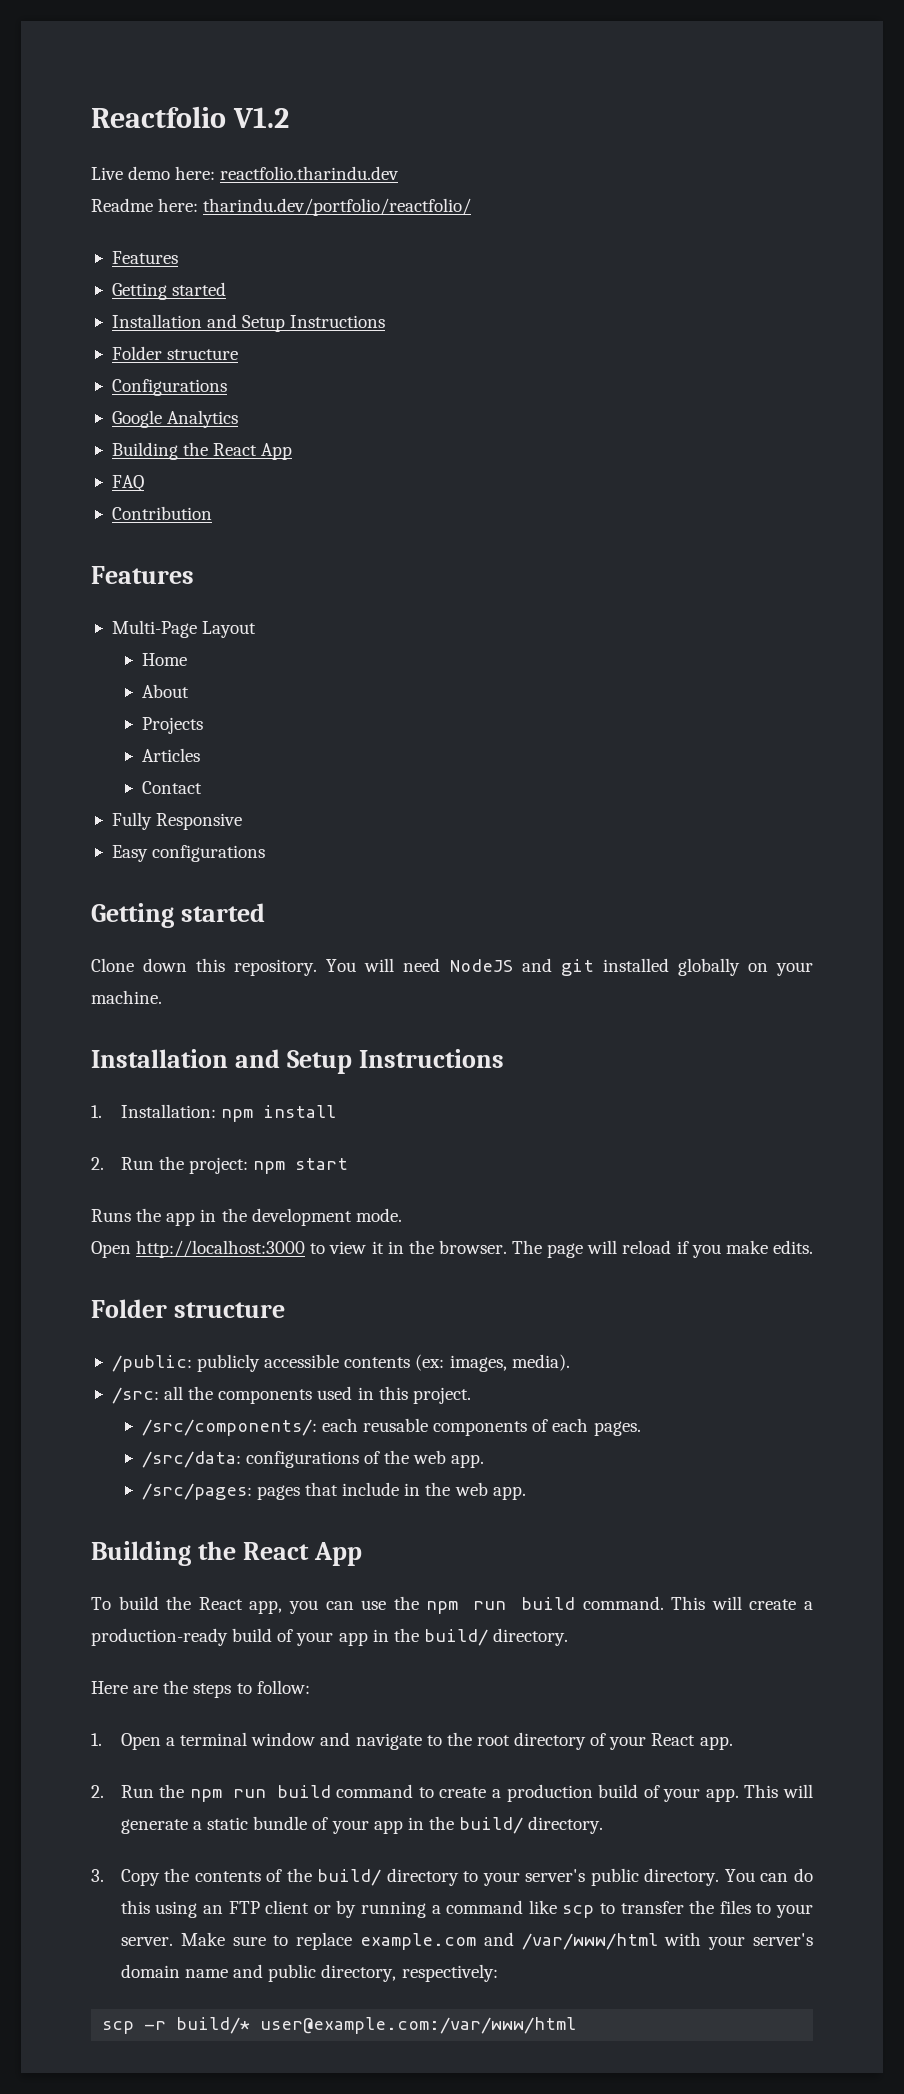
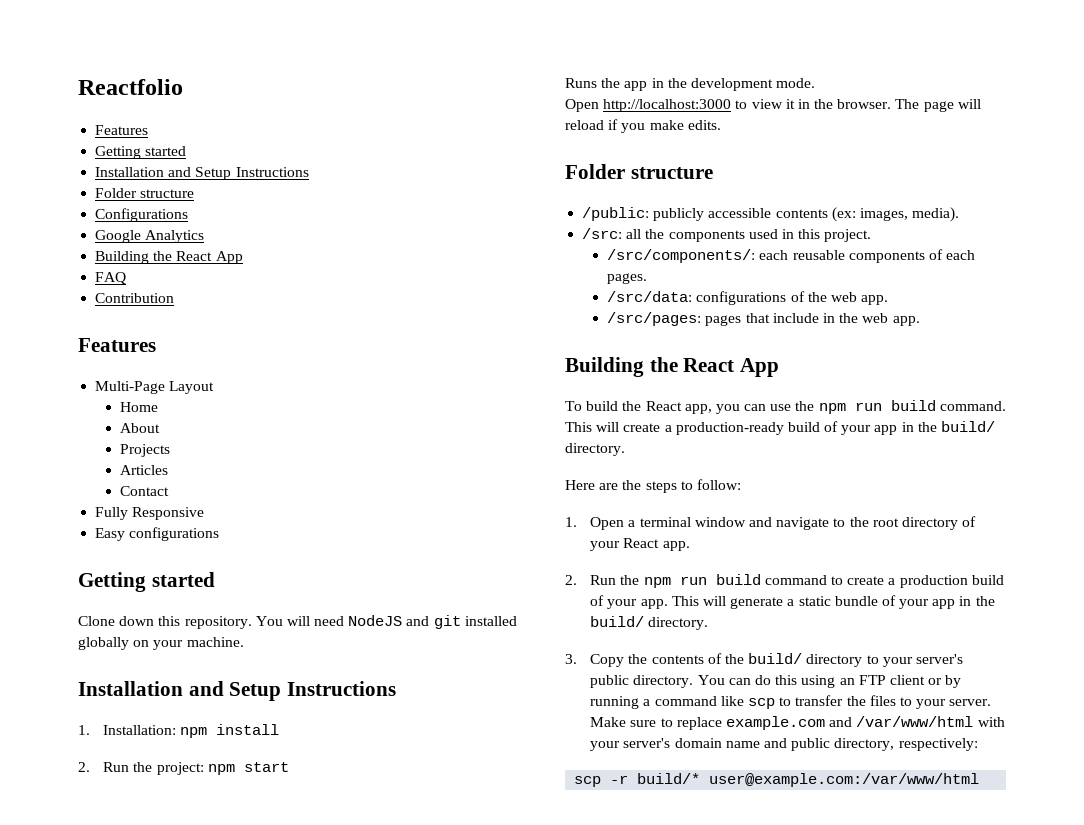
- Reactfolio V1.2
- Live demo here: reactfolio.tharindu.dev
- Readme here: tharindu.dev/portfolio/reactfolio/
+ Reactfolio

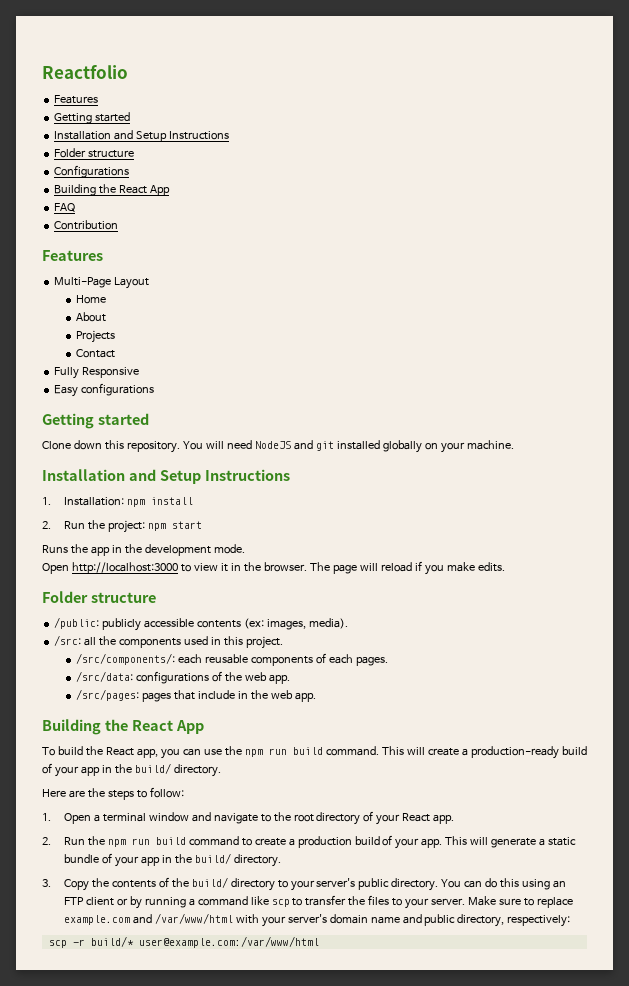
- Google Analytics
- Articles

